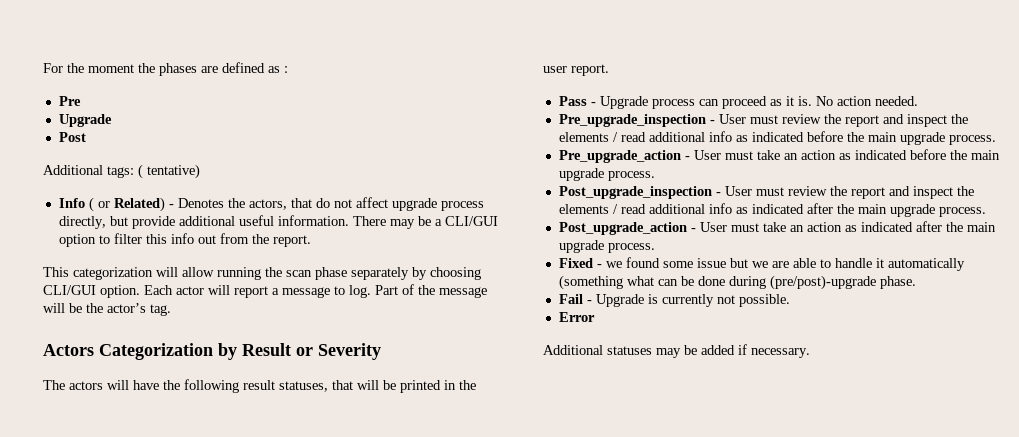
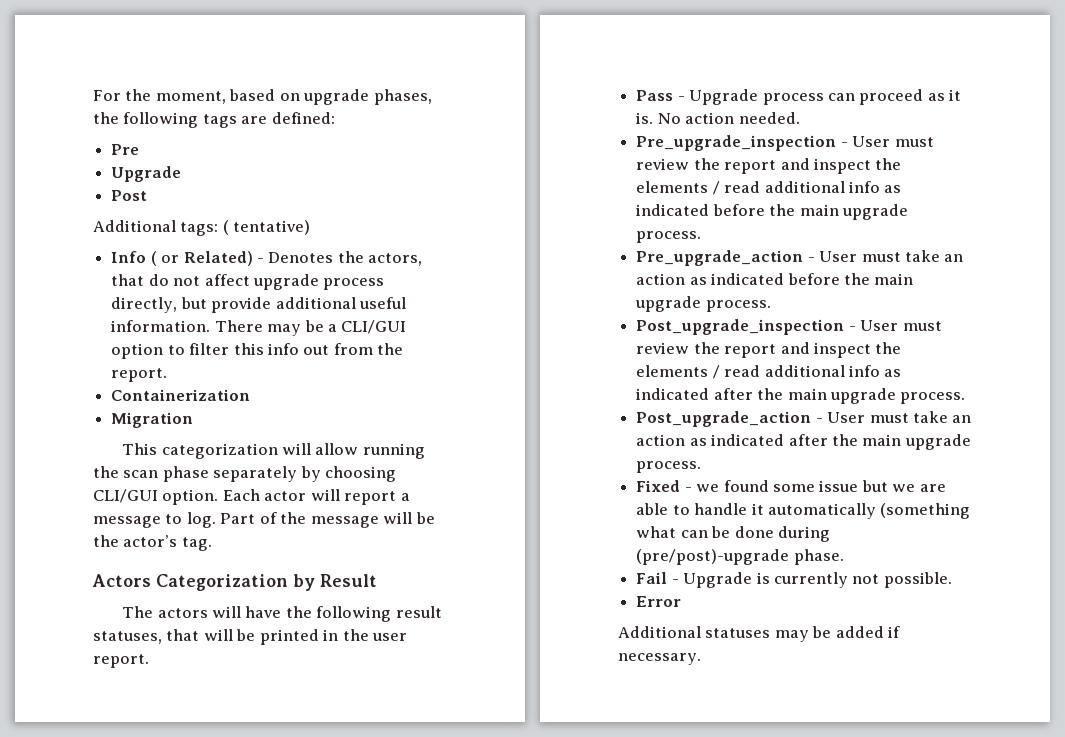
- For the moment the phases are defined as :
+ For the moment, based on upgrade phases, the following tags are defined:
+ Containerization
+ Migration
- Actors Categorization by Result or Severity
+ Actors Categorization by Result

